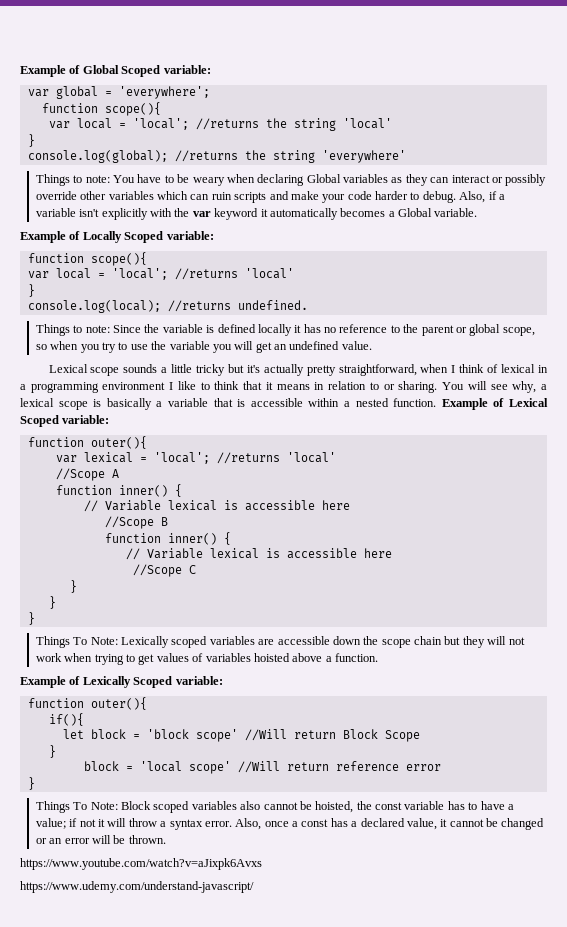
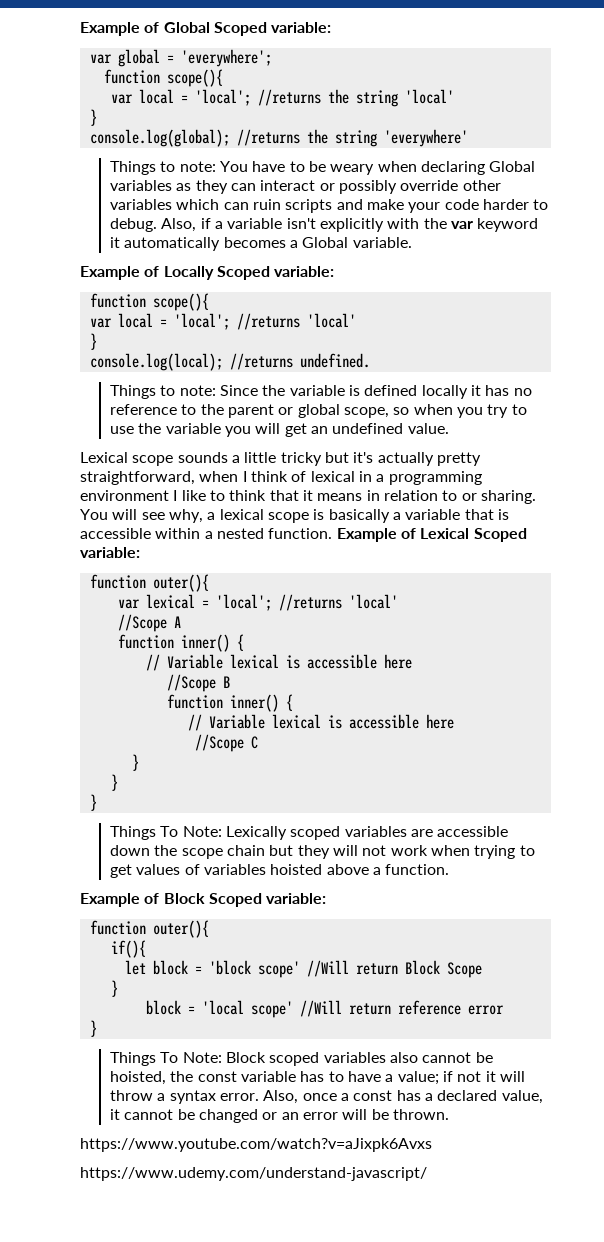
- Example of Lexically Scoped variable:
+ Example of Block Scoped variable:

